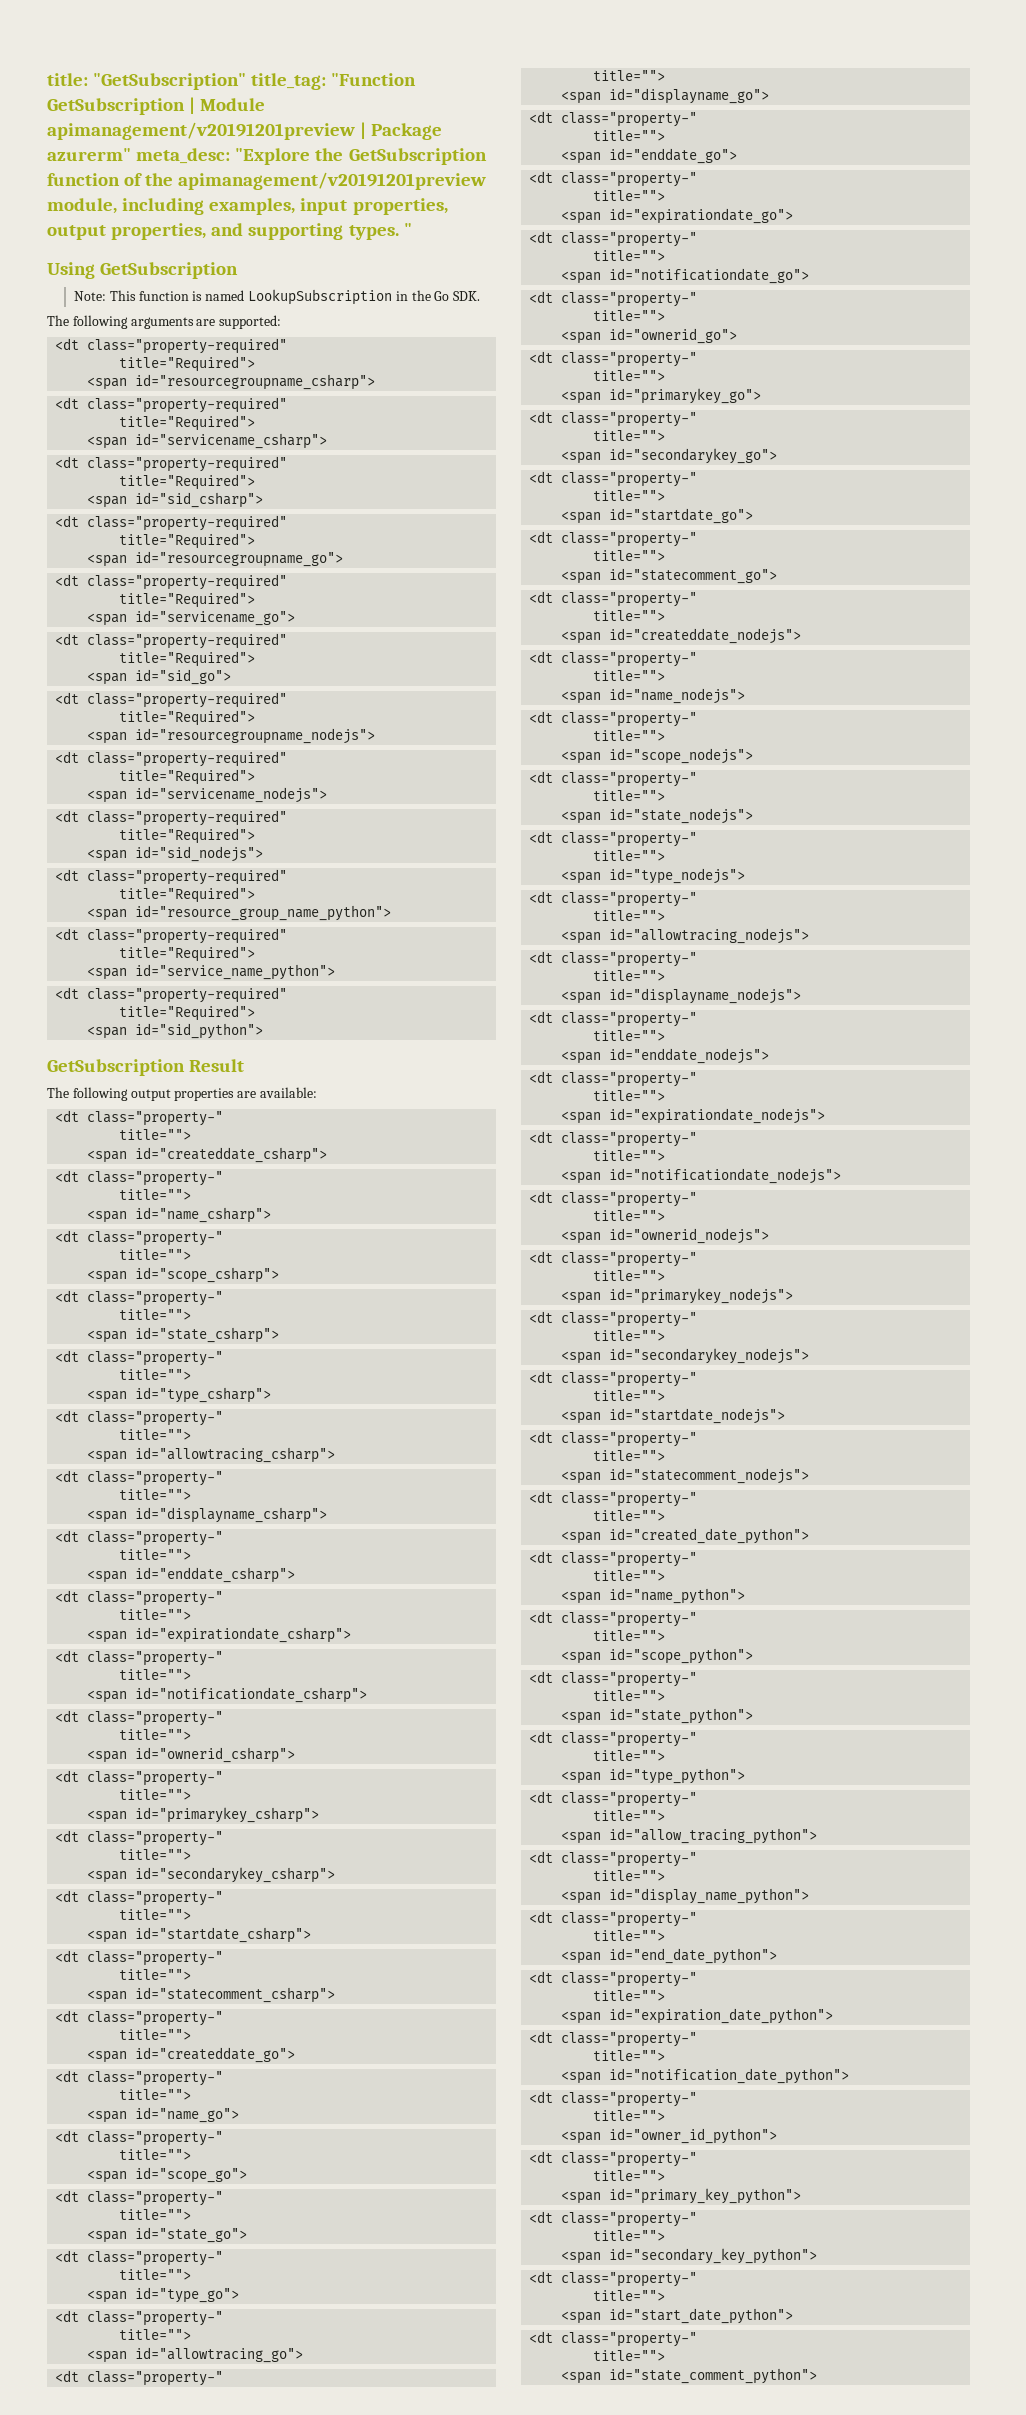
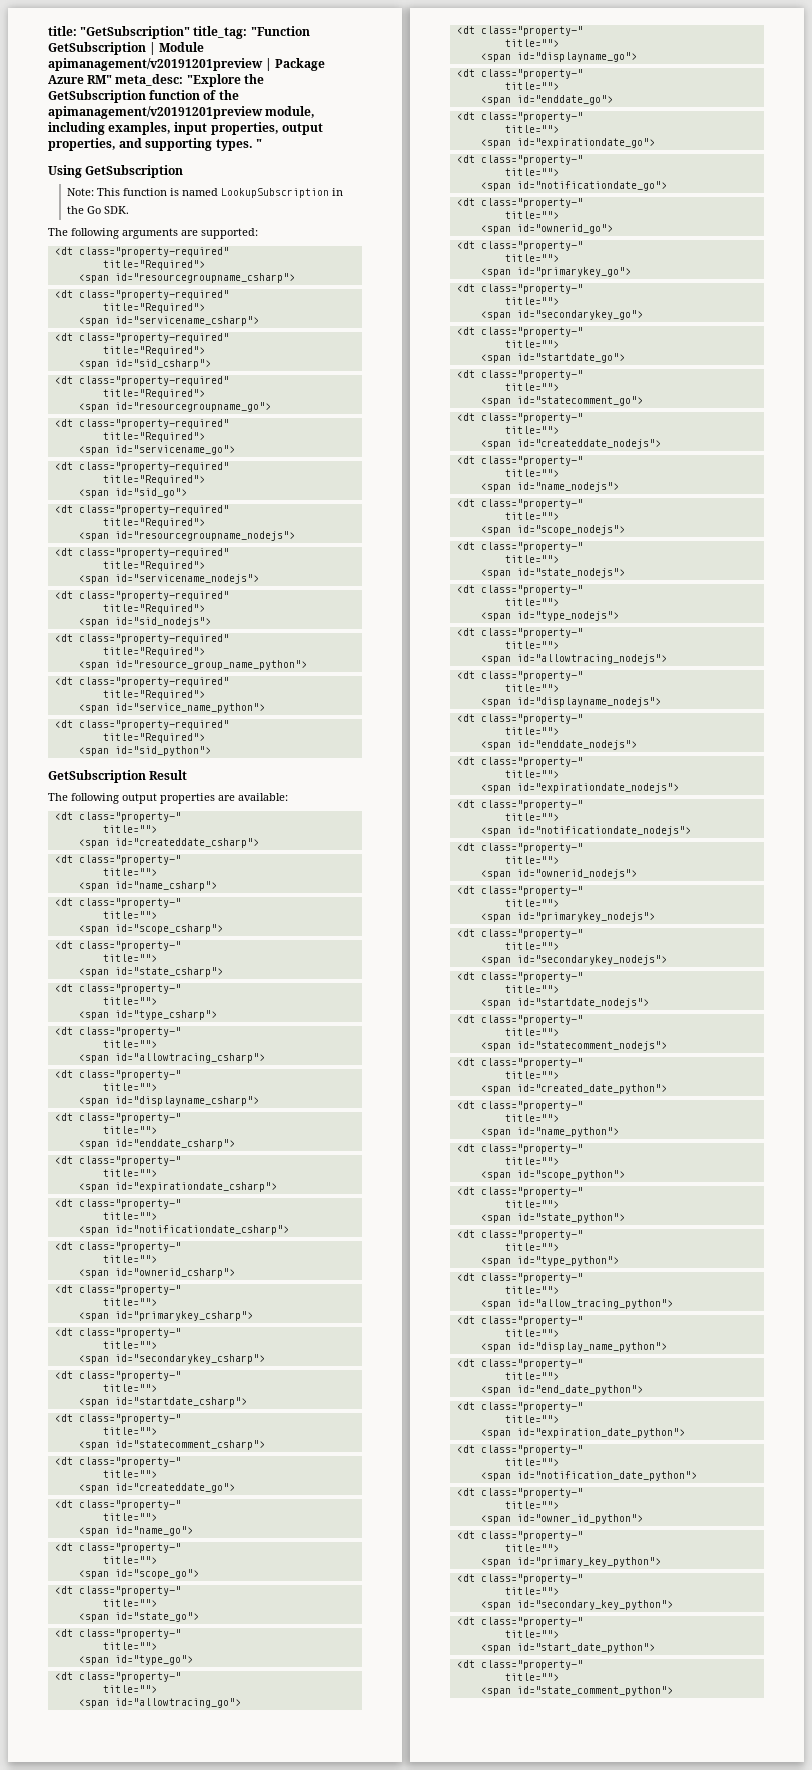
- title: "GetSubscription" title_tag: "Function GetSubscription | Module apimanagement/v20191201preview | Package azurerm" meta_desc: "Explore the GetSubscription function of the apimanagement/v20191201preview module, including examples, input properties, output properties, and supporting types.
+ title: "GetSubscription" title_tag: "Function GetSubscription | Module apimanagement/v20191201preview | Package Azure RM" meta_desc: "Explore the GetSubscription function of the apimanagement/v20191201preview module, including examples, input properties, output properties, and supporting types.

